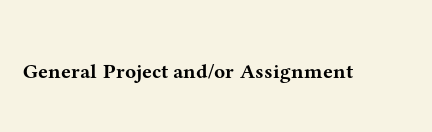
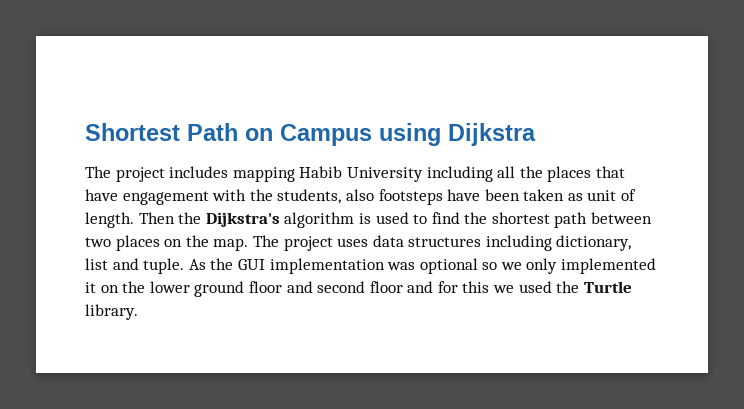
- General Project and/or Assignment
+ Shortest Path on Campus using Dijkstra
+ The project includes mapping Habib University including all the places that have engagement with the students, also footsteps have been taken as unit of length. Then the Dijkstra's algorithm is used to find the shortest path between two places on the map. The project uses data structures including dictionary, list and tuple. As the GUI implementation was optional so we only implemented it on the lower ground floor and second floor and for this we used the Turtle library.

